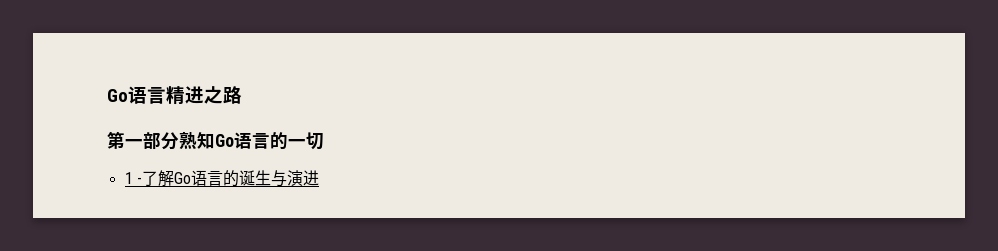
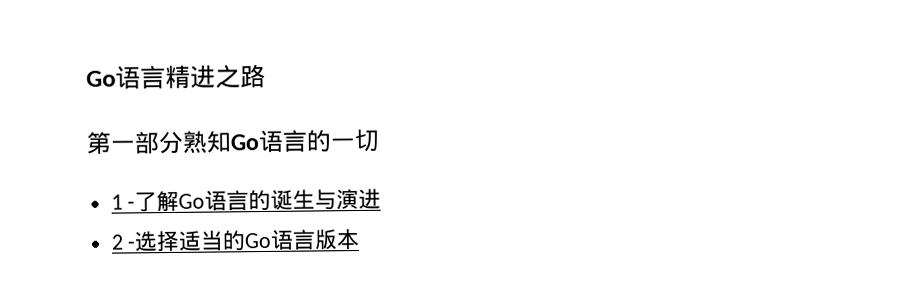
+ 2 -选择适当的Go语言版本

